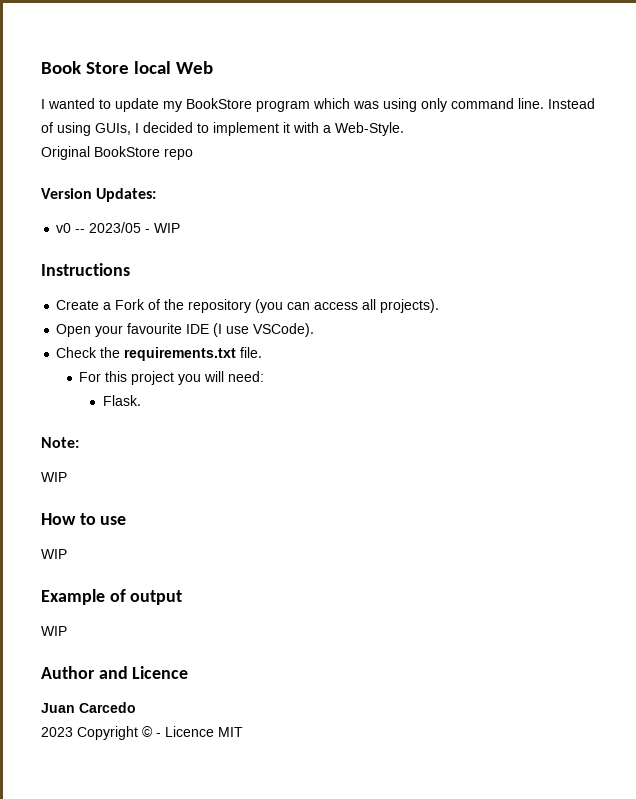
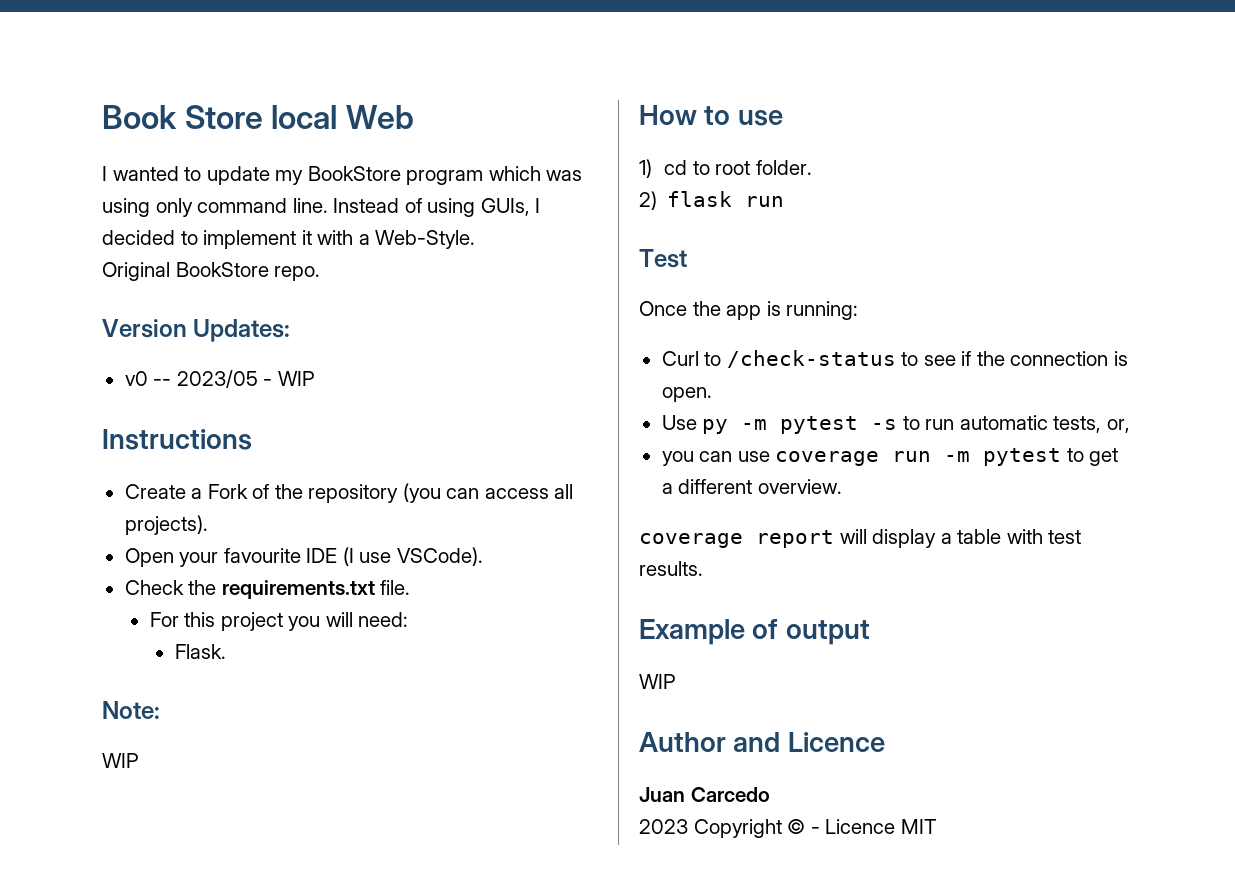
- Original BookStore repo
+ Original BookStore repo.
  How to use
- WIP
+ 1) cd to root folder.
+ 2) flask run
+ Test
+ Once the app is running:
+ Curl to /check-status to see if the connection is open.
+ Use py -m pytest -s to run automatic tests, or,
+ you can use coverage run -m pytest to get a different overview.
+ coverage report will display a table with test results.

